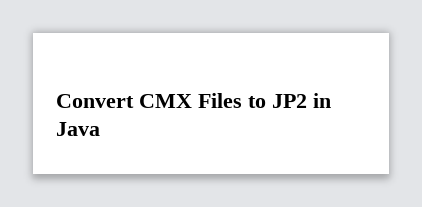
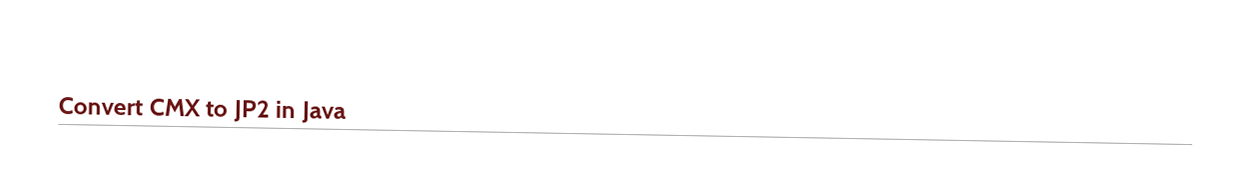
- Convert CMX Files to JP2 in Java
+ Convert CMX to JP2 in Java

